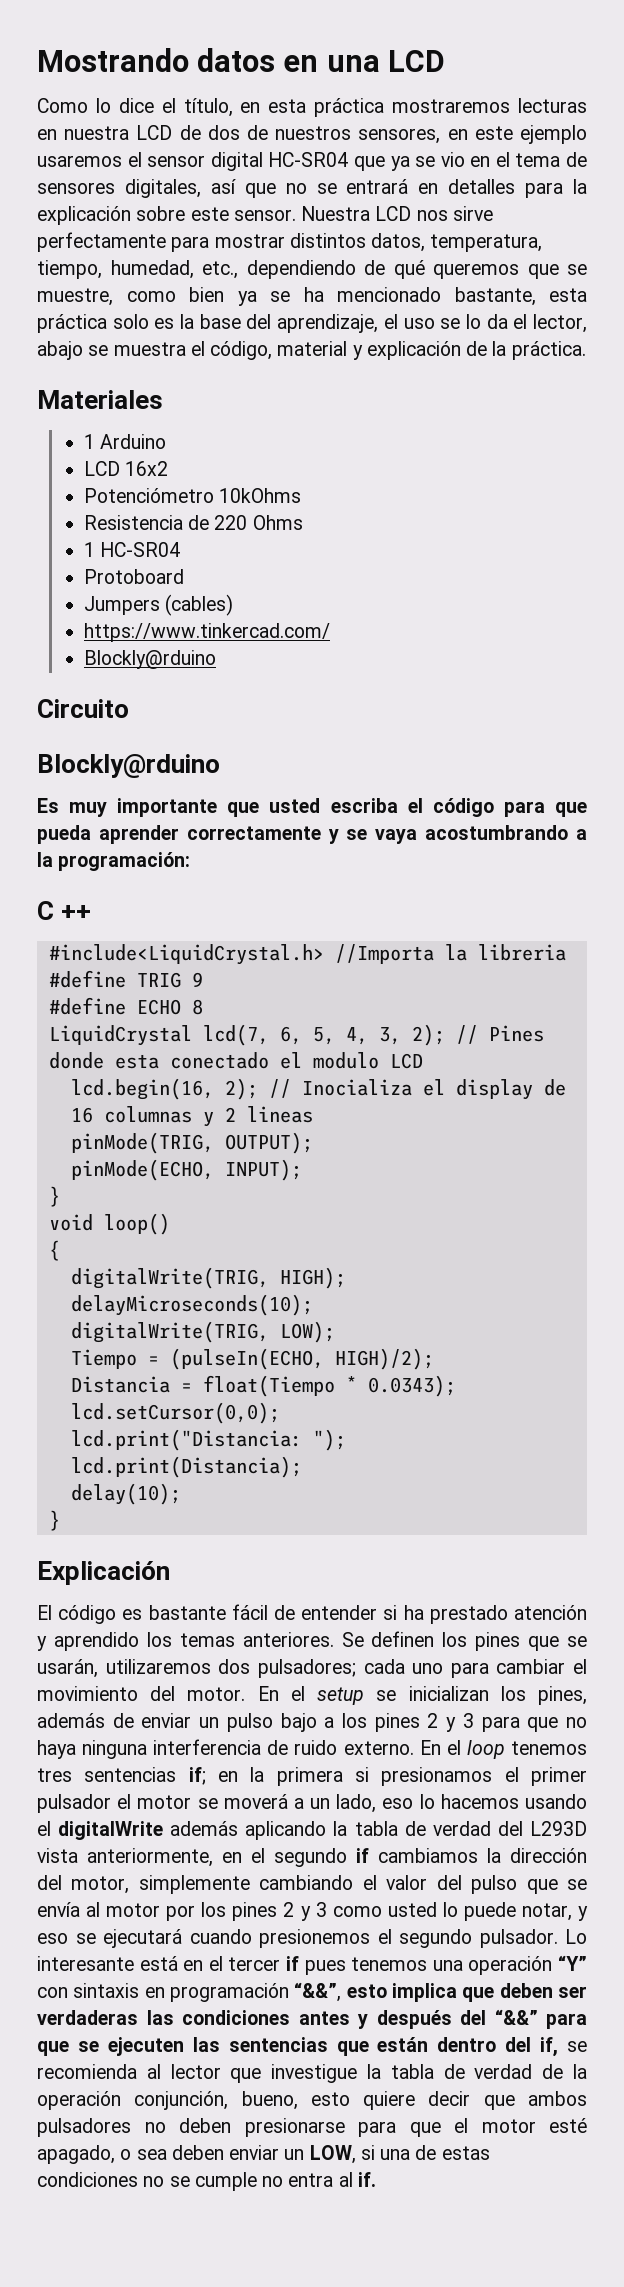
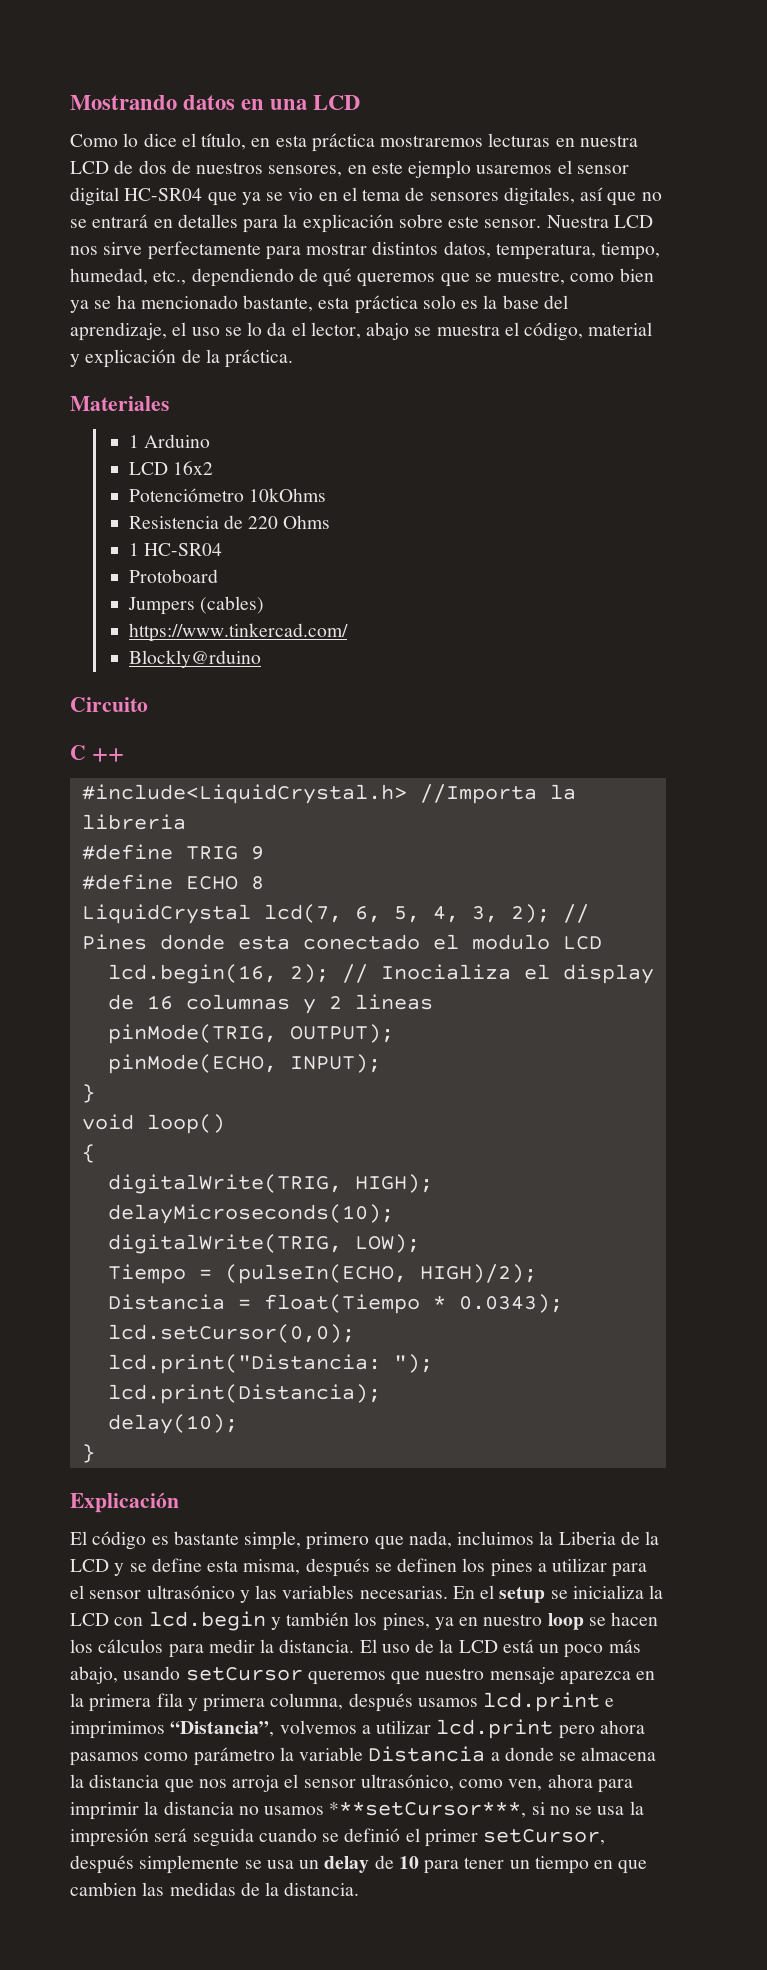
  Circuito
- Blockly@rduino
- Es muy importante que usted escriba el código para que pueda aprender correctamente y se vaya acostumbrando a la programación:
- El código es bastante fácil de entender si ha prestado atención y aprendido los temas anteriores. Se definen los pines que se usarán, utilizaremos dos pulsadores; cada uno para cambiar el movimiento del motor. En el setup se inicializan los pines, además de enviar un pulso bajo a los pines 2 y 3 para que no haya ninguna interferencia de ruido externo. En el loop tenemos tres sentencias if; en la primera si presionamos el primer pulsador el motor se moverá a un lado, eso lo hacemos usando el digitalWrite además aplicando la tabla de verdad del L293D vista anteriormente, en el segundo if cambiamos la dirección del motor, simplemente cambiando el valor del pulso que se envía al motor por los pines 2 y 3 como usted lo puede notar, y eso se ejecutará cuando presionemos el segundo pulsador. Lo interesante está en el tercer if pues tenemos una operación “Y” con sintaxis en programación “&&”, esto implica que deben ser verdaderas las condiciones antes y después del “&&” para que se ejecuten las sentencias que están dentro del if, se recomienda al lector que investigue la tabla de verdad de la operación conjunción, bueno, esto quiere decir que ambos pulsadores no deben presionarse para que el motor esté apagado, o sea deben enviar un LOW, si una de estas condiciones no se cumple no entra al if.
+ El código es bastante simple, primero que nada, incluimos la Liberia de la LCD y se define esta misma, después se definen los pines a utilizar para el sensor ultrasónico y las variables necesarias. En el setup se inicializa la LCD con lcd.begin y también los pines, ya en nuestro loop se hacen los cálculos para medir la distancia. El uso de la LCD está un poco más abajo, usando setCursor queremos que nuestro mensaje aparezca en la primera fila y primera columna, después usamos lcd.print e imprimimos “Distancia”, volvemos a utilizar lcd.print pero ahora pasamos como parámetro la variable Distancia a donde se almacena la distancia que nos arroja el sensor ultrasónico, como ven, ahora para imprimir la distancia no usamos ***setCursor***, si no se usa la impresión será seguida cuando se definió el primer setCursor, después simplemente se usa un delay de 10 para tener un tiempo en que cambien las medidas de la distancia.

